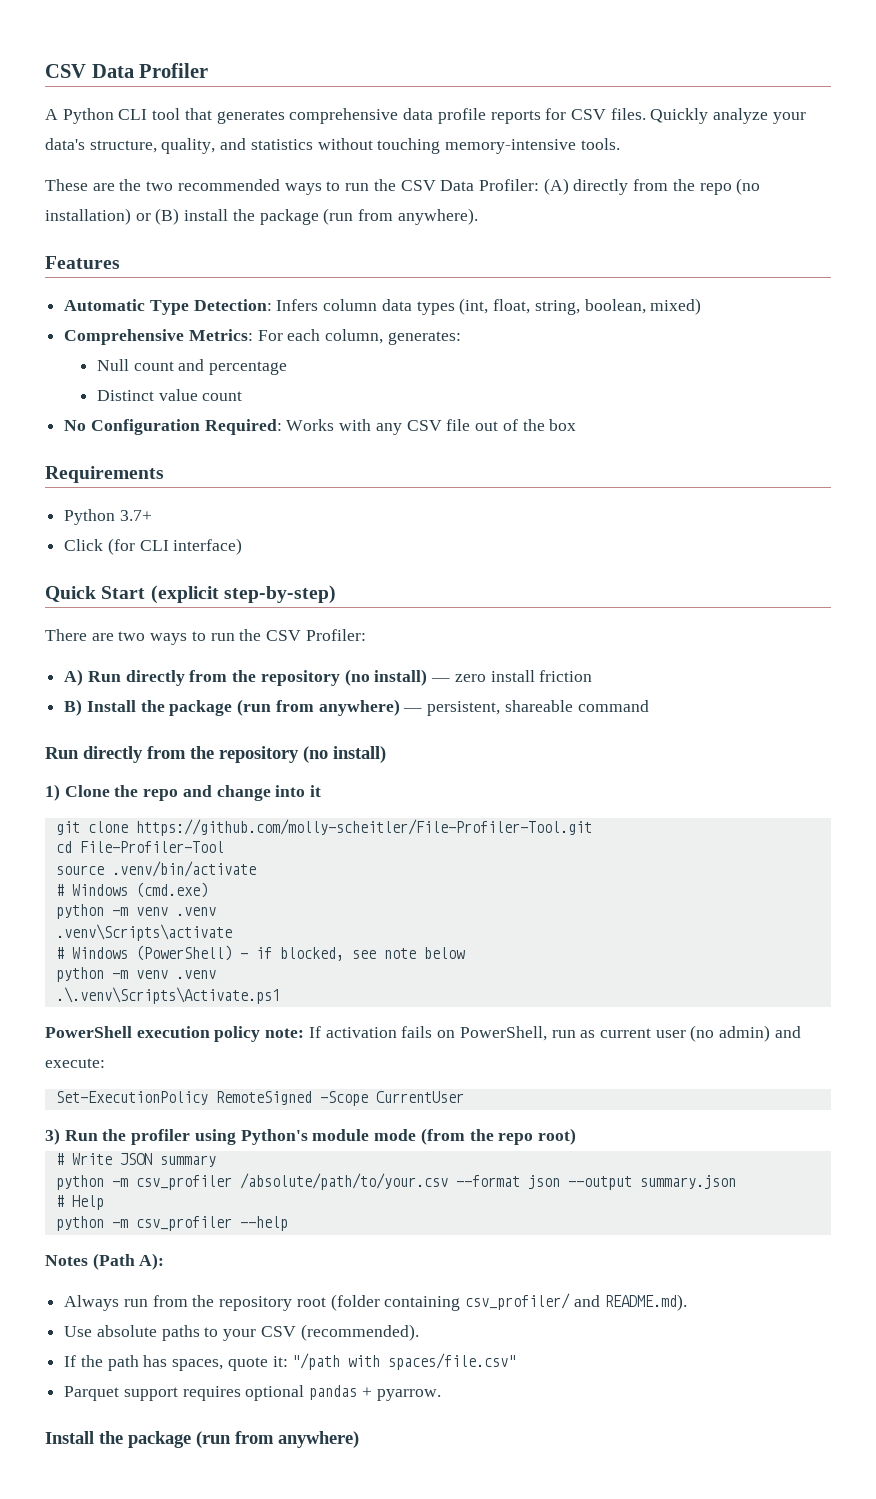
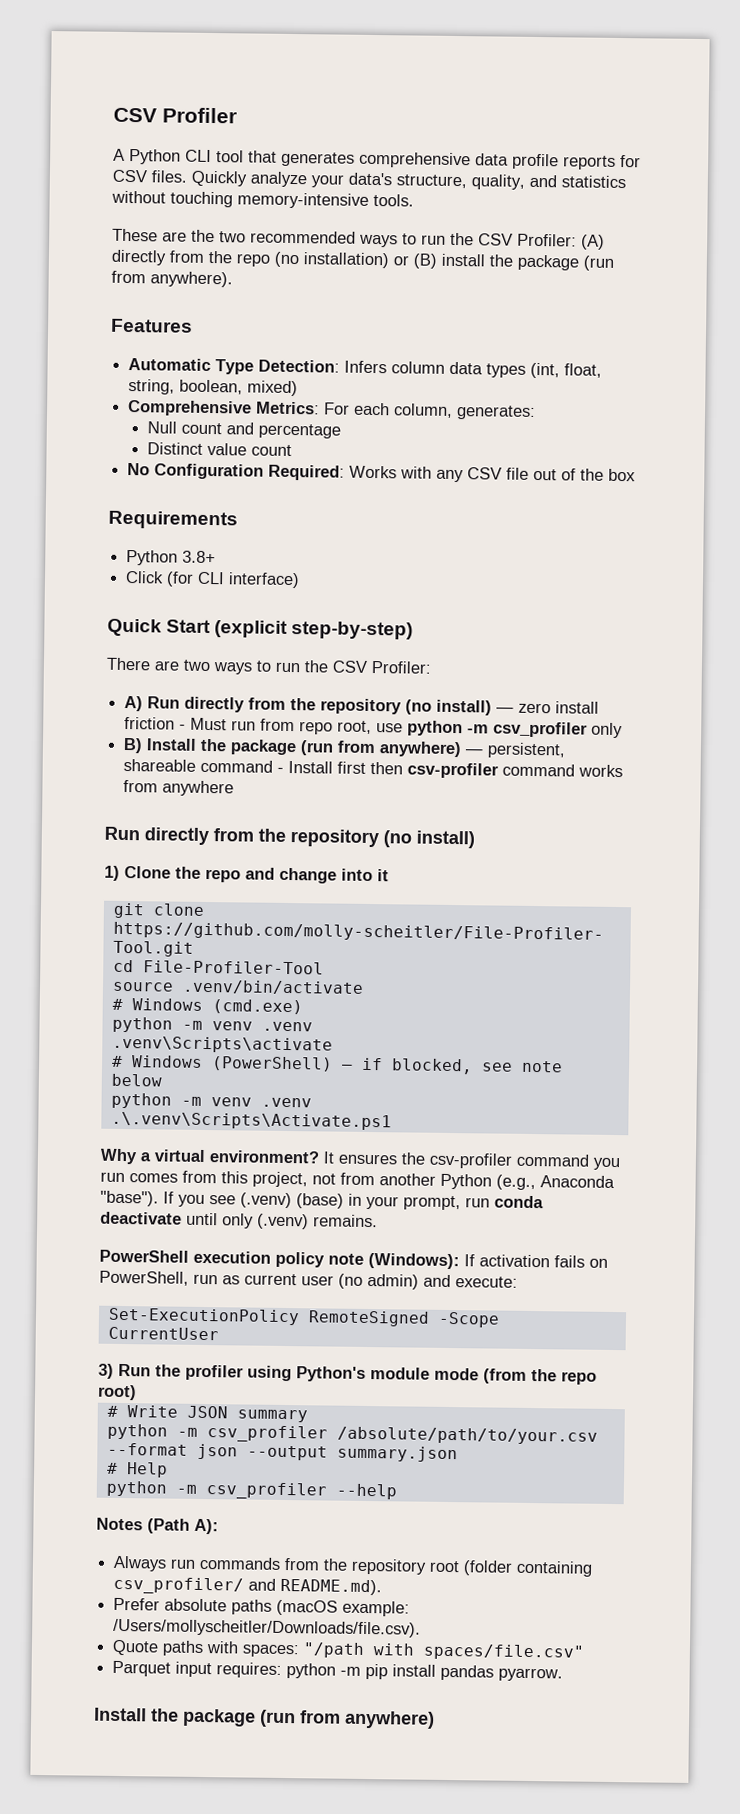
- CSV Data Profiler
+ CSV Profiler
- These are the two recommended ways to run the CSV Data Profiler: (A) directly from the repo (no installation) or (B) install the package (run from anywhere).
+ These are the two recommended ways to run the CSV Profiler: (A) directly from the repo (no installation) or (B) install the package (run from anywhere).
- Python 3.7+
+ Python 3.8+
- A) Run directly from the repository (no install) — zero install friction
+ A) Run directly from the repository (no install) — zero install friction - Must run from repo root, use python -m csv_profiler only
- B) Install the package (run from anywhere) — persistent, shareable command
+ B) Install the package (run from anywhere) — persistent, shareable command - Install first then csv-profiler command works from anywhere
+ Why a virtual environment? It ensures the csv-profiler command you run comes from this project, not from another Python (e.g., Anaconda "base"). If you see (.venv) (base) in your prompt, run conda deactivate until only (.venv) remains.
- PowerShell execution policy note: If activation fails on PowerShell, run as current user (no admin) and execute:
+ PowerShell execution policy note (Windows): If activation fails on PowerShell, run as current user (no admin) and execute:
- Always run from the repository root (folder containing csv_profiler/ and README.md).
+ Always run commands from the repository root (folder containing csv_profiler/ and README.md).
- Use absolute paths to your CSV (recommended).
- If the path has spaces, quote it: "/path with spaces/file.csv"
- Parquet support requires optional pandas + pyarrow.
+ Prefer absolute paths (macOS example: /Users/mollyscheitler/Downloads/file.csv).
+ Quote paths with spaces: "/path with spaces/file.csv"
+ Parquet input requires: python -m pip install pandas pyarrow.

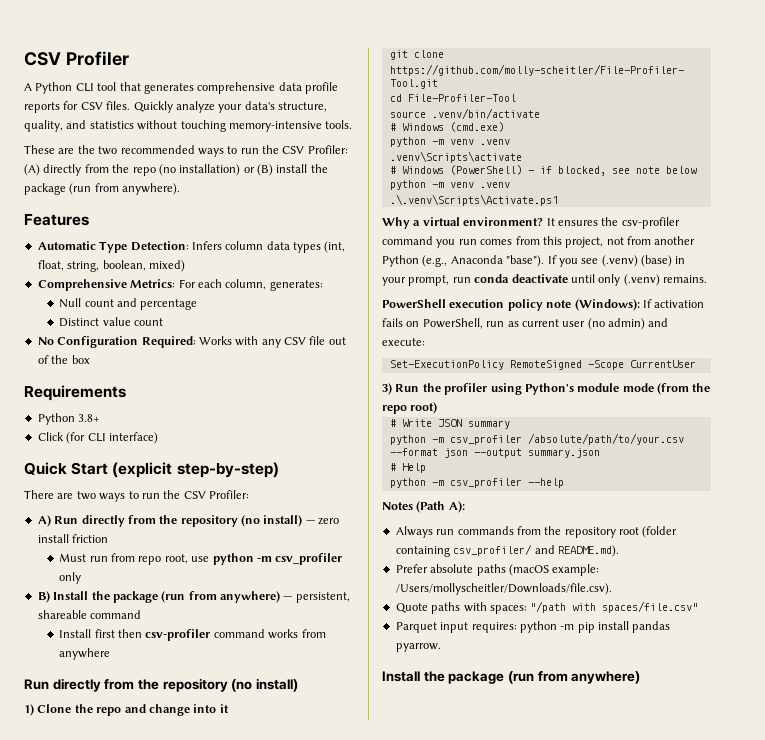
- A) Run directly from the repository (no install) — zero install friction - Must run from repo root, use python -m csv_profiler only
+ A) Run directly from the repository (no install) — zero install friction
+ Must run from repo root, use python -m csv_profiler only
- B) Install the package (run from anywhere) — persistent, shareable command - Install first then csv-profiler command works from anywhere
+ B) Install the package (run from anywhere) — persistent, shareable command
+ Install first then csv-profiler command works from anywhere

